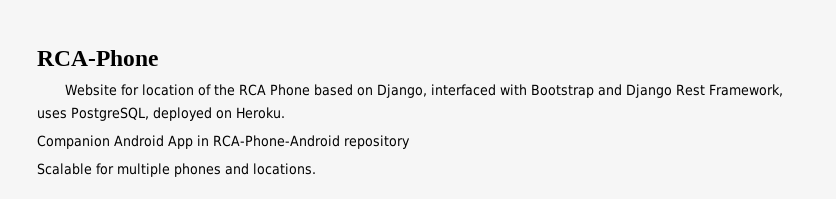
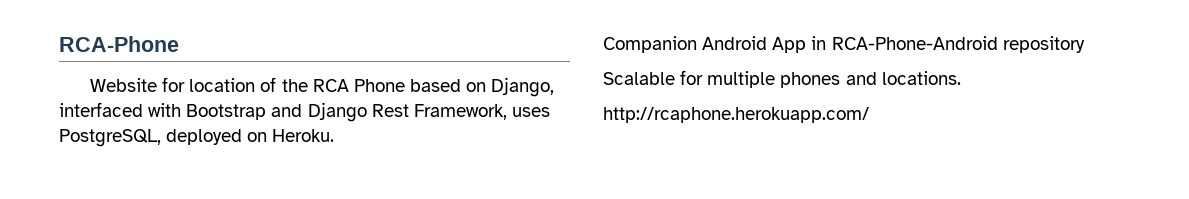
+ http://rcaphone.herokuapp.com/

